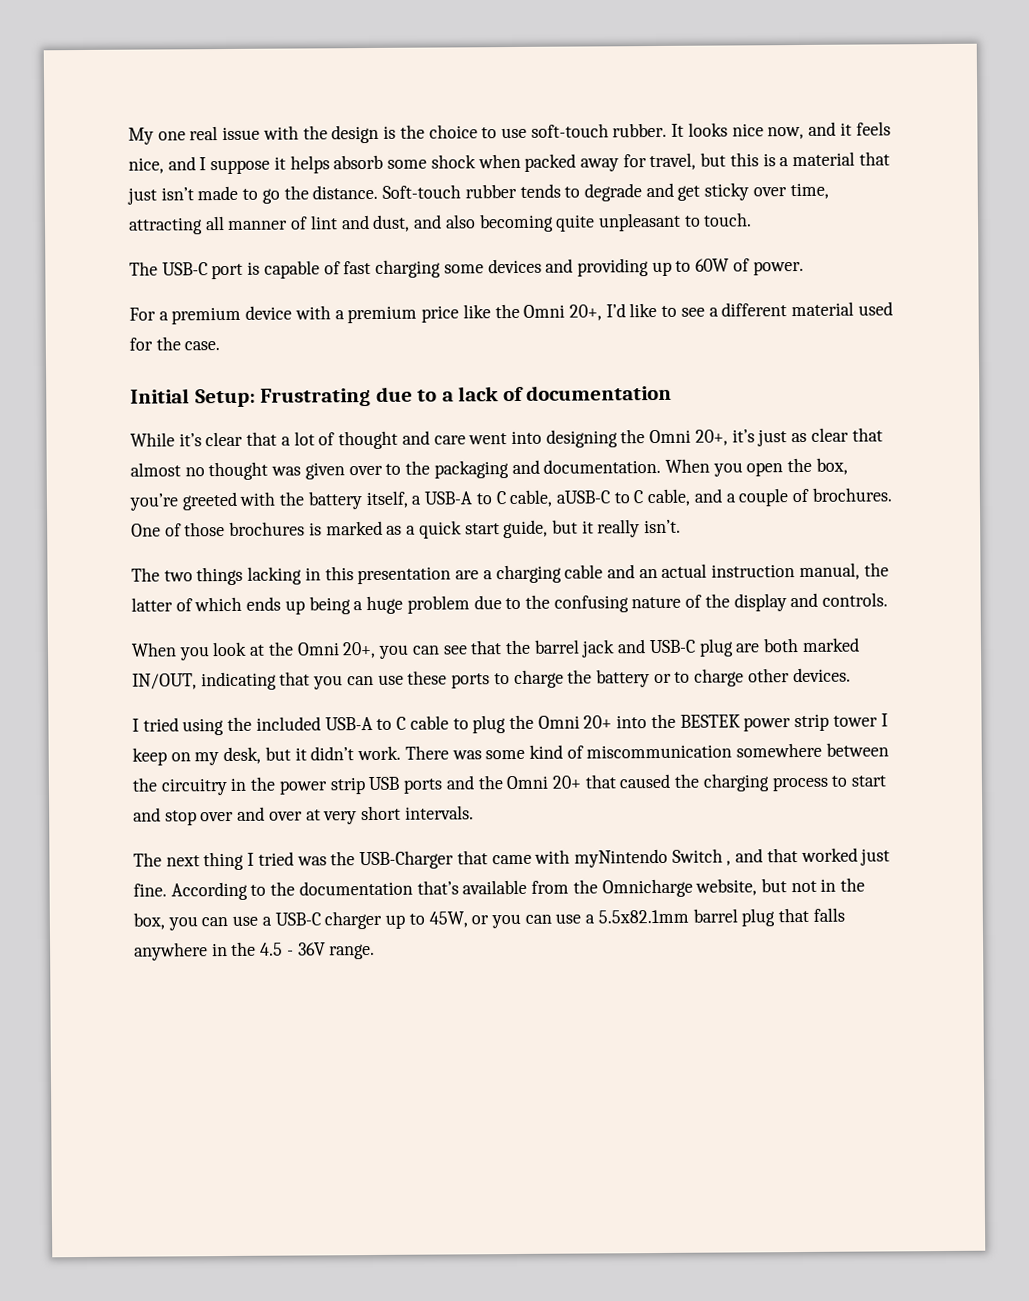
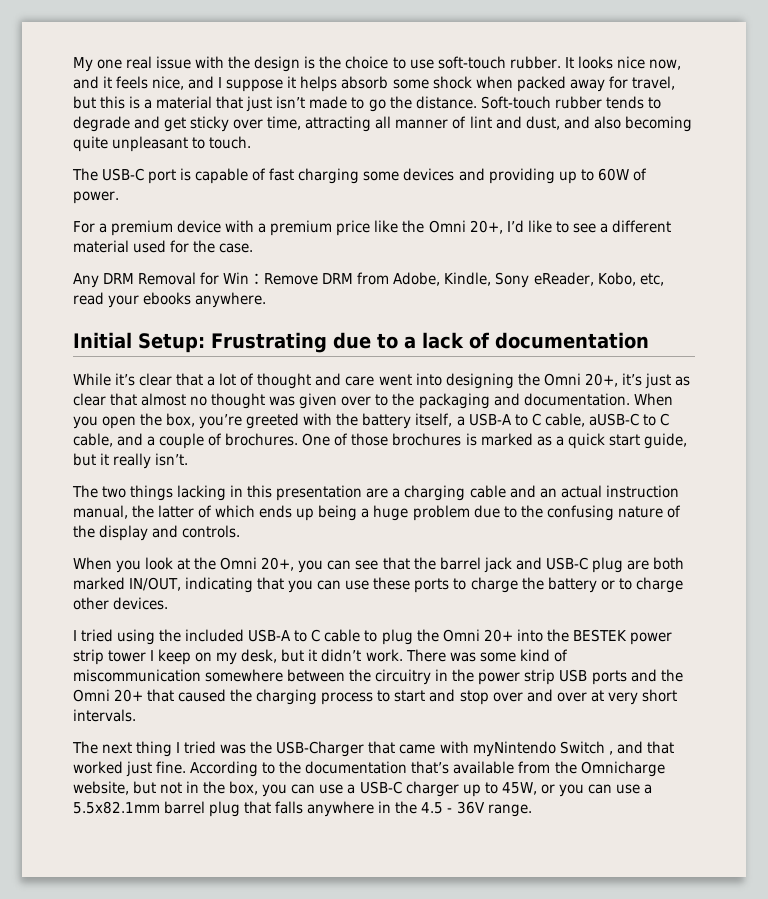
+ Any DRM Removal for Win：Remove DRM from Adobe, Kindle, Sony eReader, Kobo, etc, read your ebooks anywhere.

